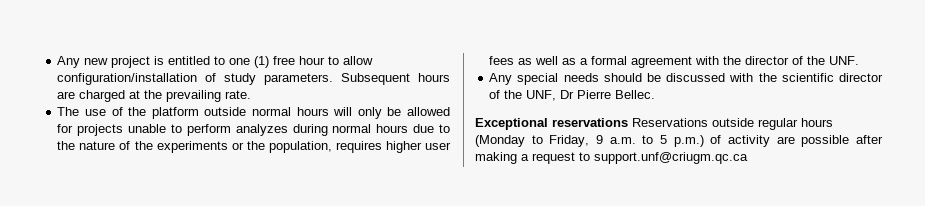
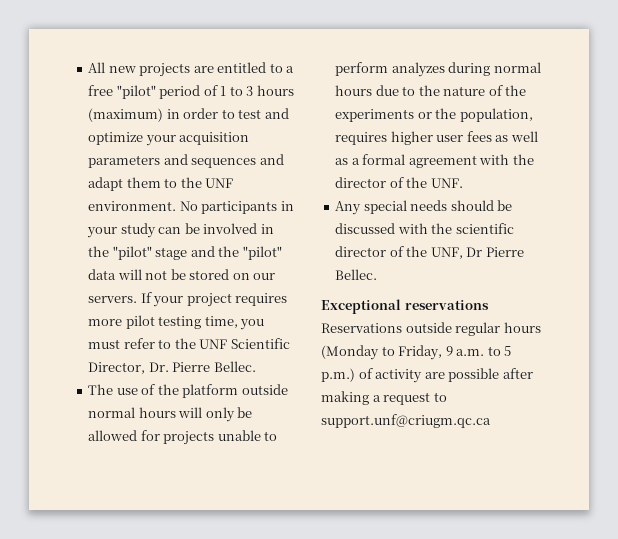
- Any new project is entitled to one (1) free hour to allow configuration/installation of study parameters. Subsequent hours are charged at the prevailing rate.
+ All new projects are entitled to a free "pilot" period of 1 to 3 hours (maximum) in order to test and optimize your acquisition parameters and sequences and adapt them to the UNF environment. No participants in your study can be involved in the "pilot" stage and the "pilot" data will not be stored on our servers. If your project requires more pilot testing time, you must refer to the UNF Scientific Director, Dr. Pierre Bellec.

